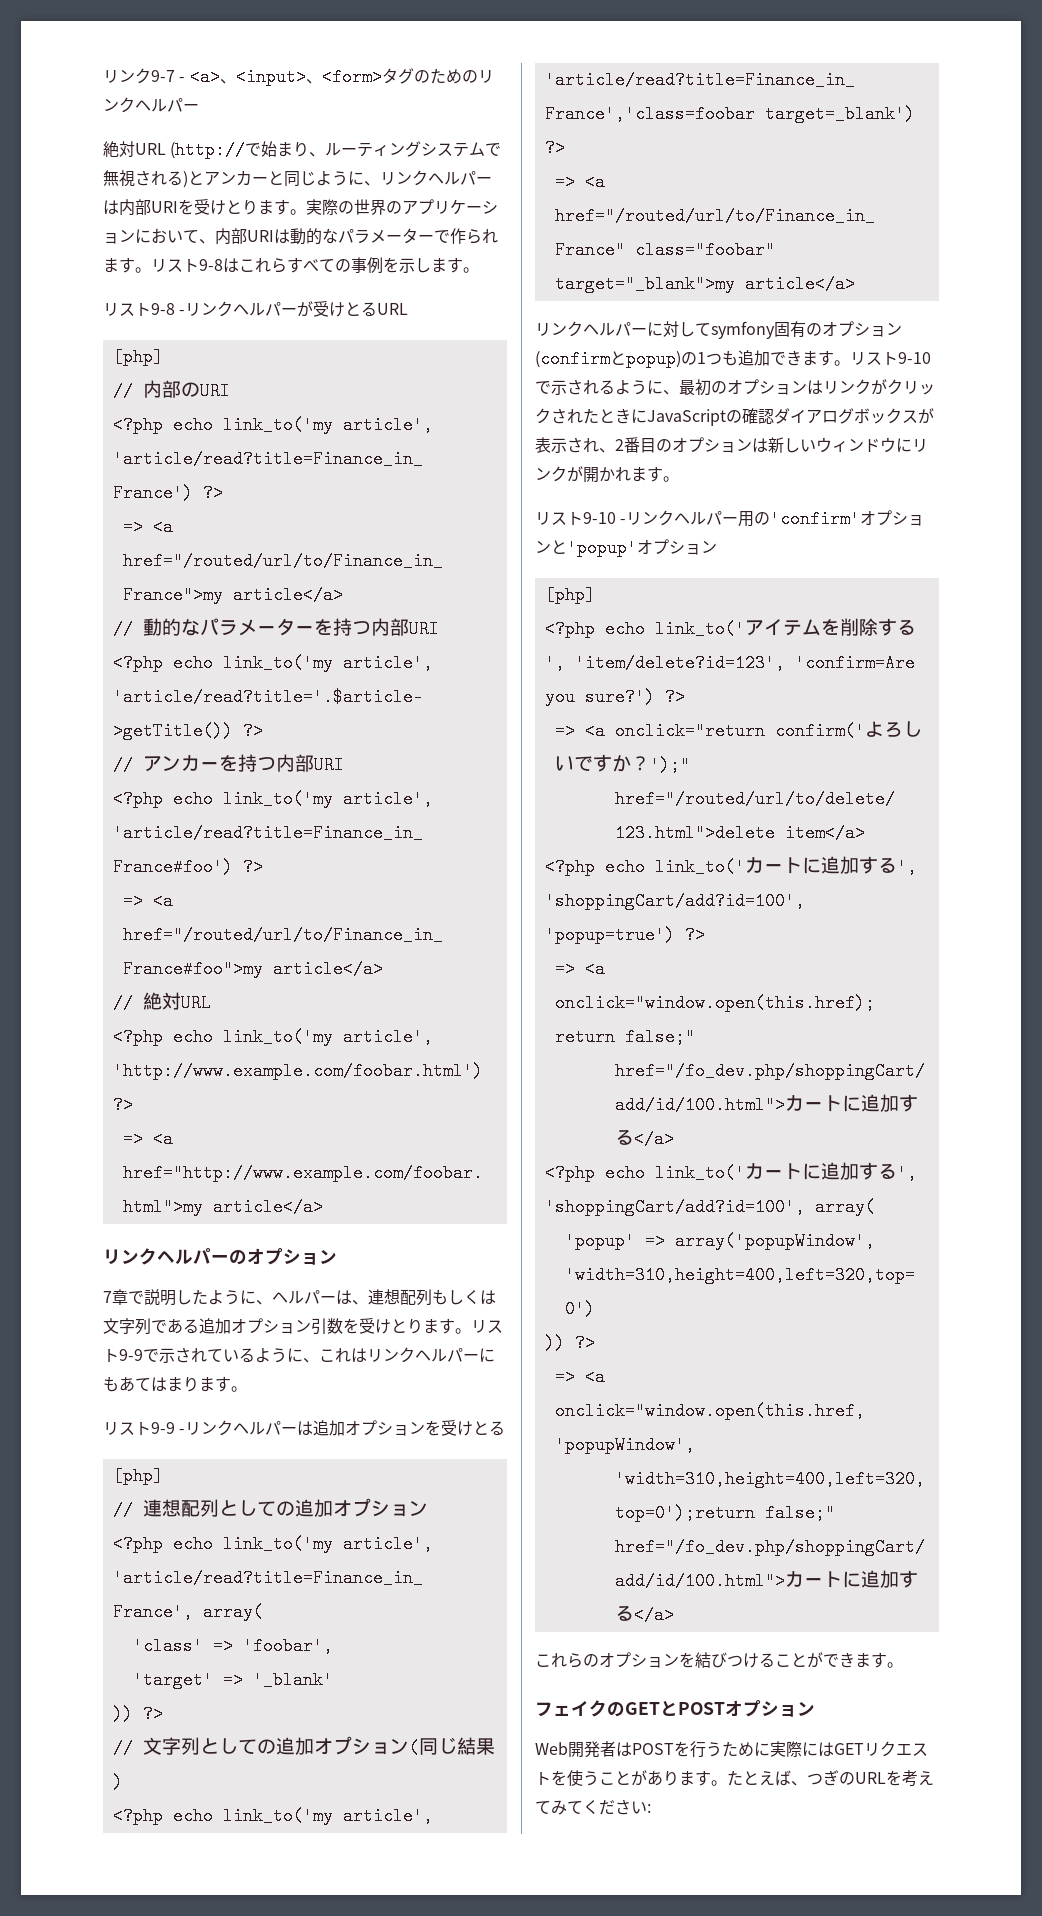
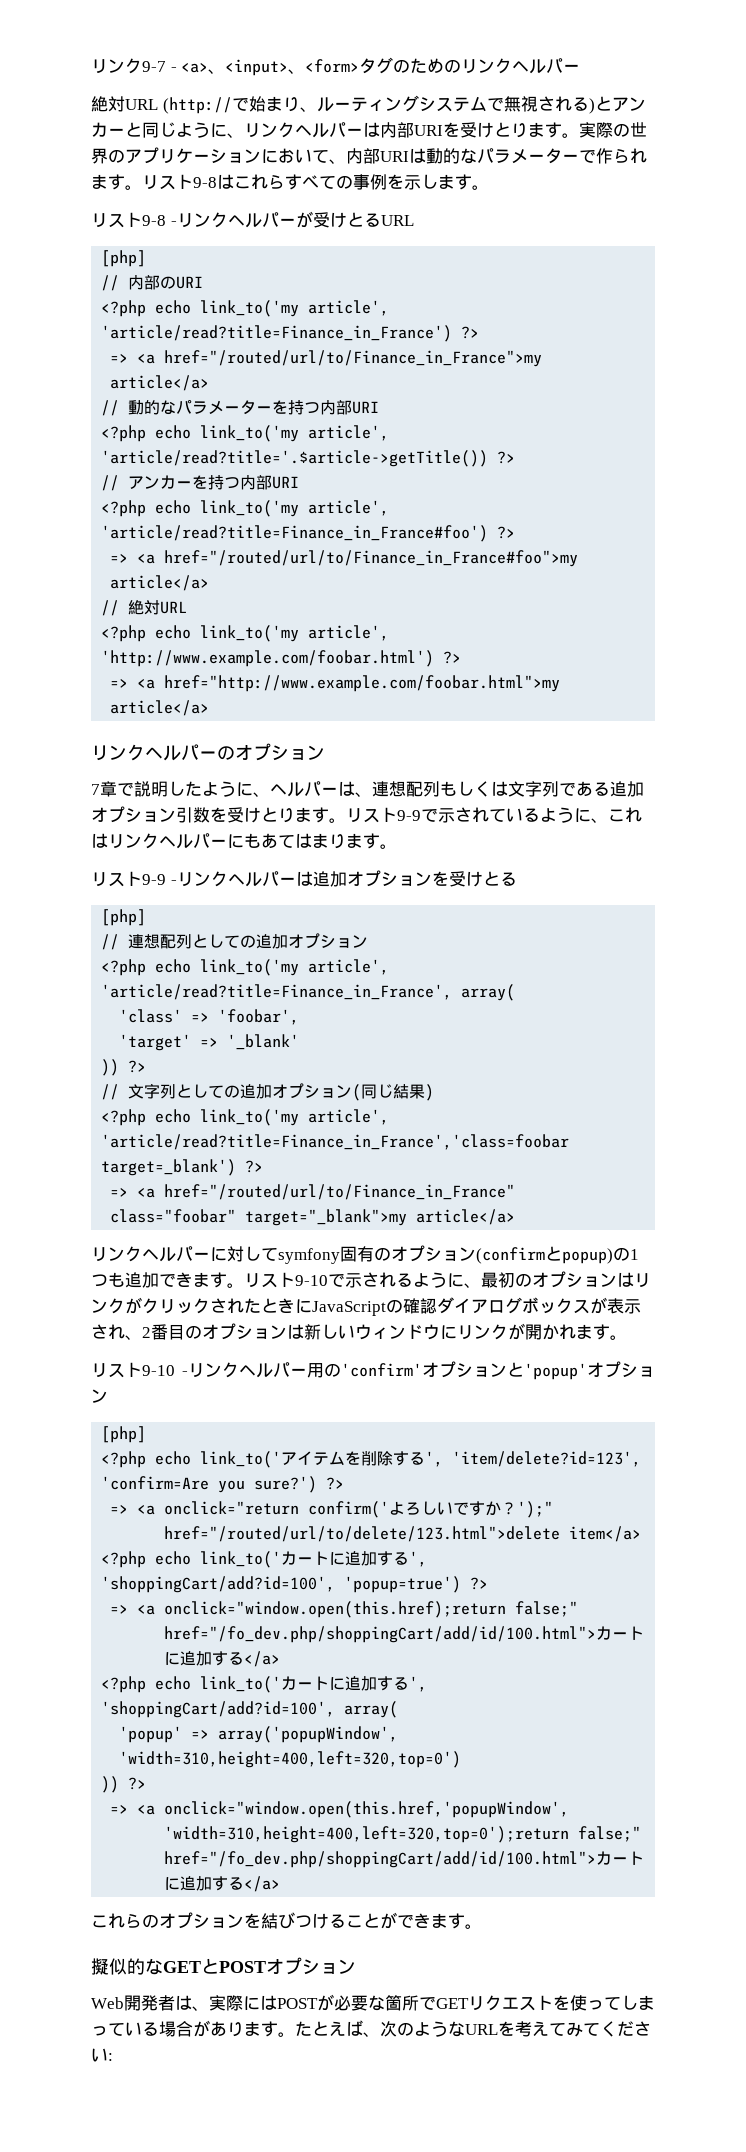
- フェイクのGETとPOSTオプション
+ 擬似的なGETとPOSTオプション
- Web開発者はPOSTを行うために実際にはGETリクエストを使うことがあります。
+ Web開発者は、実際にはPOSTが必要な箇所でGETリクエストを使ってしまっている場合があります。
- たとえば、つぎのURLを考えてみてください:
+ たとえば、次のようなURLを考えてみてください:

